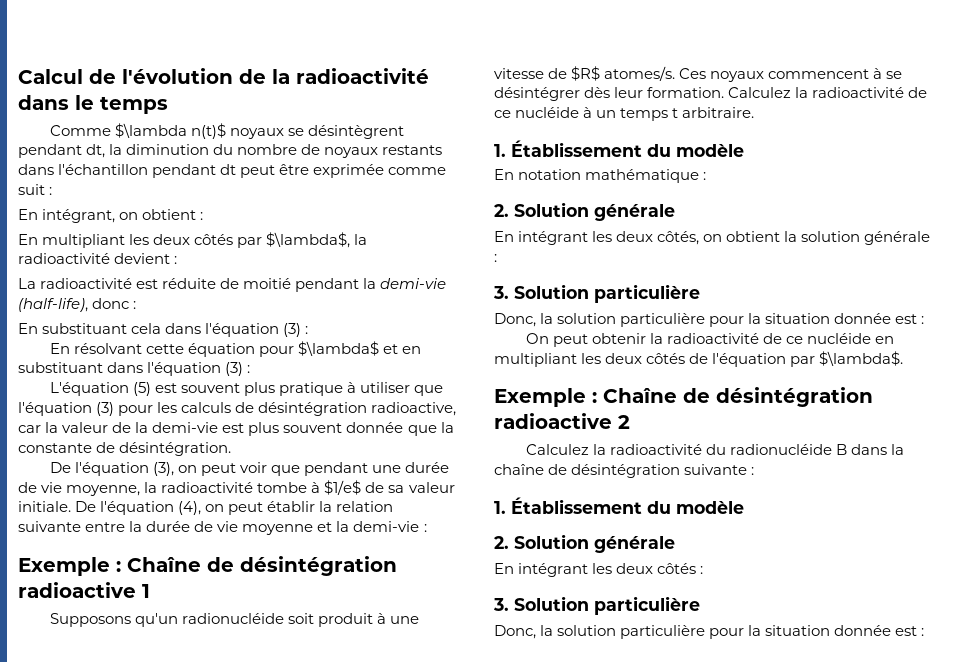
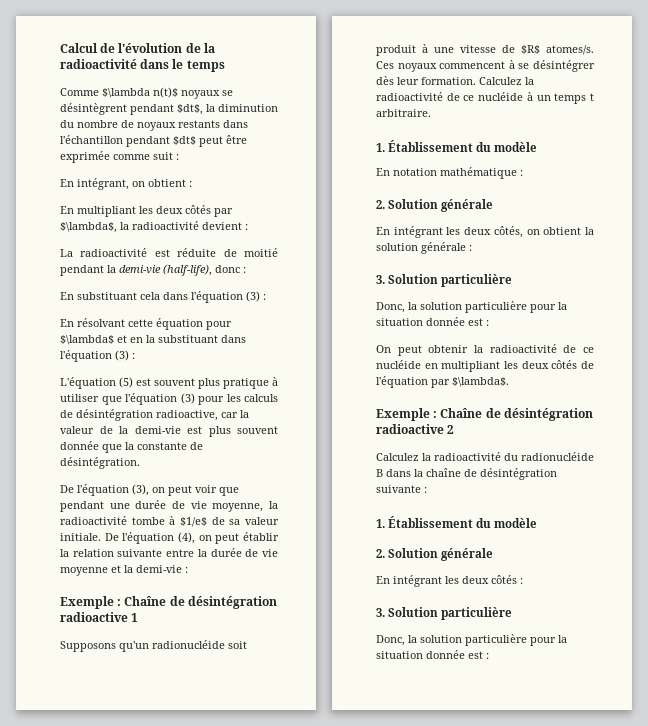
- Comme $\lambda n(t)$ noyaux se désintègrent pendant dt, la diminution du nombre de noyaux restants dans l'échantillon pendant dt peut être exprimée comme suit :
+ Comme $\lambda n(t)$ noyaux se désintègrent pendant $dt$, la diminution du nombre de noyaux restants dans l'échantillon pendant $dt$ peut être exprimée comme suit :
- En résolvant cette équation pour $\lambda$ et en substituant dans l'équation (3) :
+ En résolvant cette équation pour $\lambda$ et en la substituant dans l'équation (3) :

